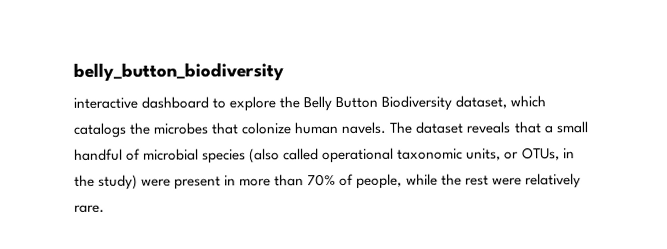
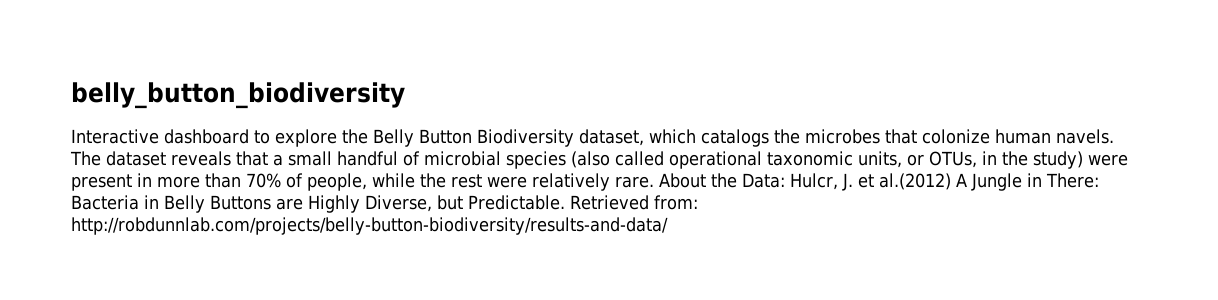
- interactive dashboard to explore the Belly Button Biodiversity dataset, which catalogs the microbes that colonize human navels.
+ Interactive dashboard to explore the Belly Button Biodiversity dataset, which catalogs the microbes that colonize human navels.
+ About the Data: Hulcr, J. et al.(2012) A Jungle in There: Bacteria in Belly Buttons are Highly Diverse, but Predictable. Retrieved from: http://robdunnlab.com/projects/belly-button-biodiversity/results-and-data/

